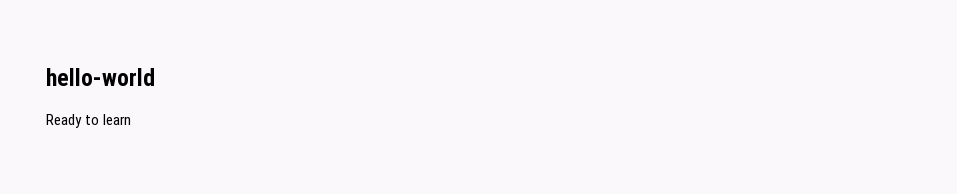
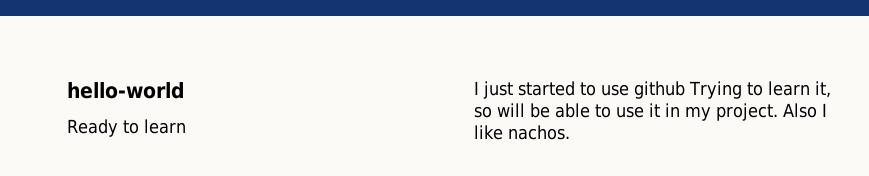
+ I just started to use github Trying to learn it, so will be able to use it in my project. Also I like nachos.

